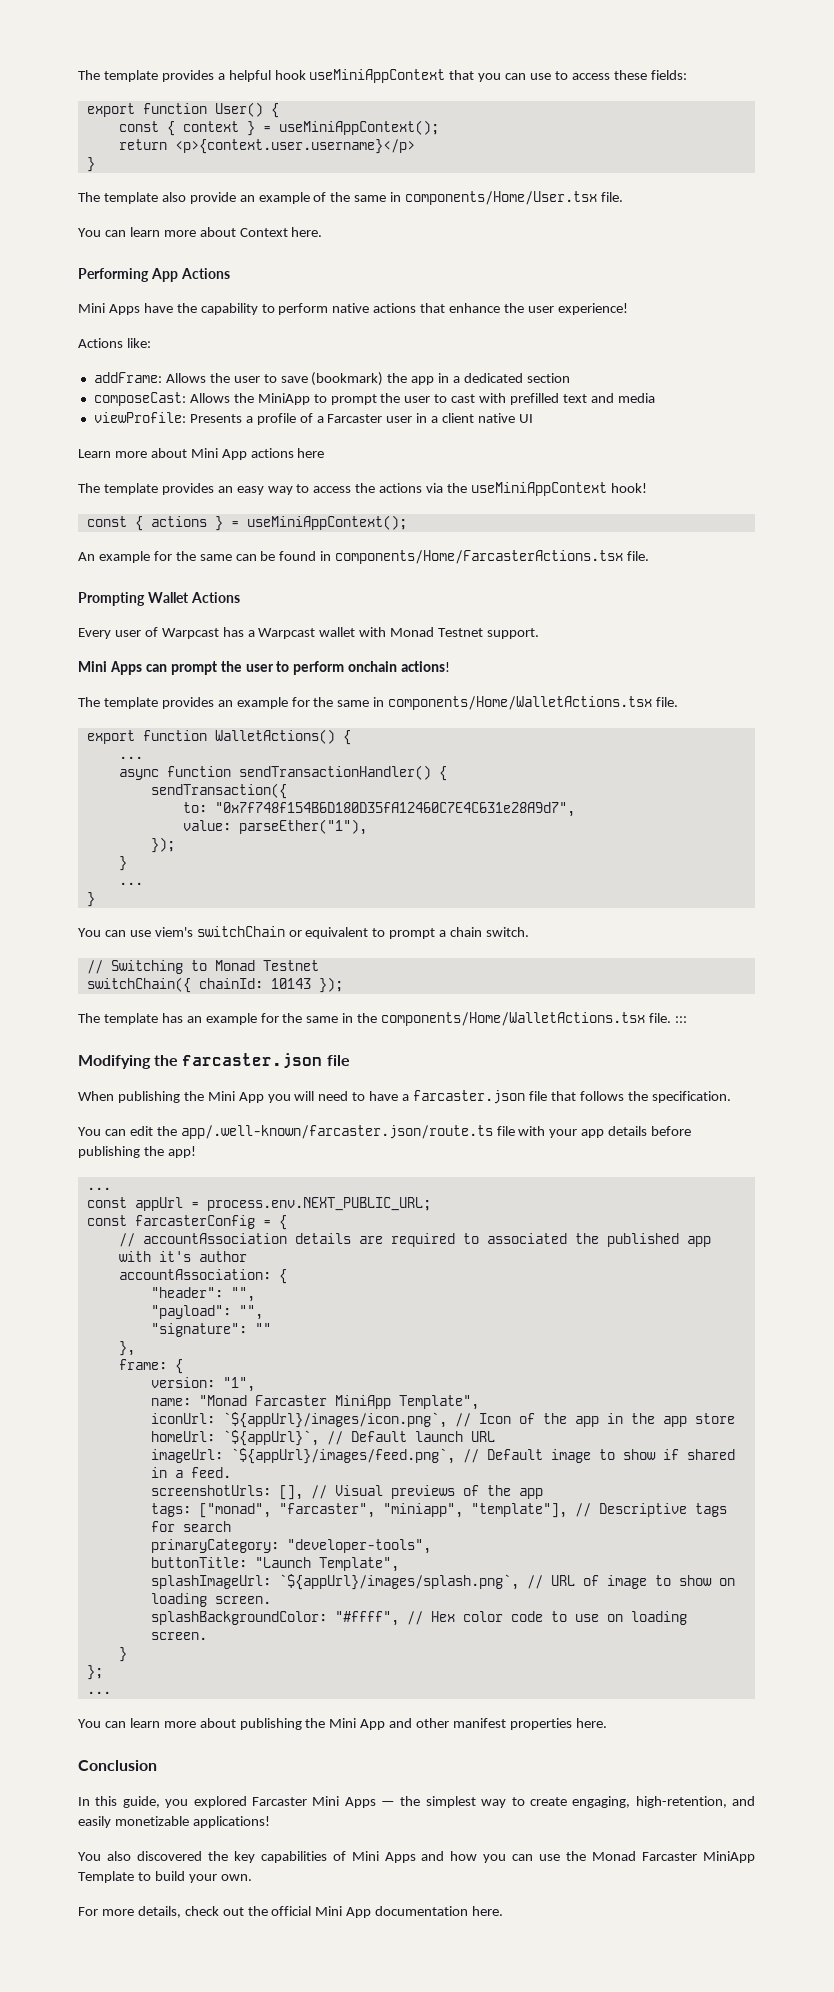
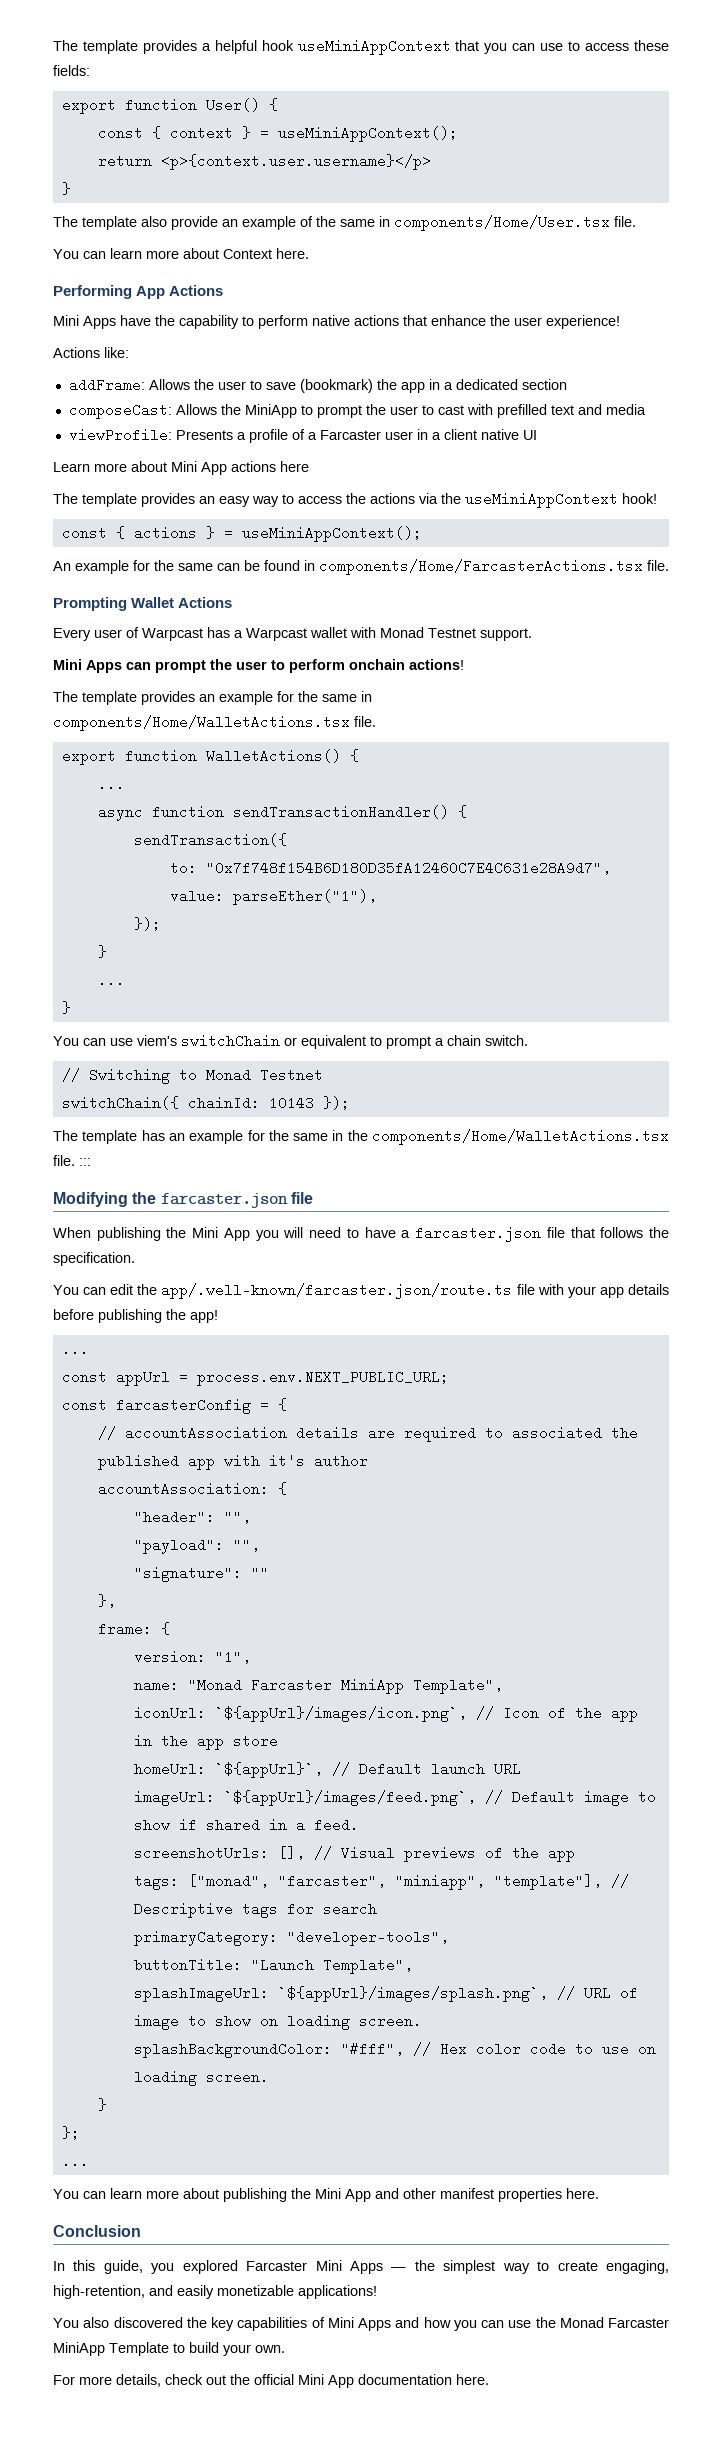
- splashBackgroundColor: "#ffff", // Hex color code to use on loading screen.
+ splashBackgroundColor: "#fff", // Hex color code to use on loading screen.

